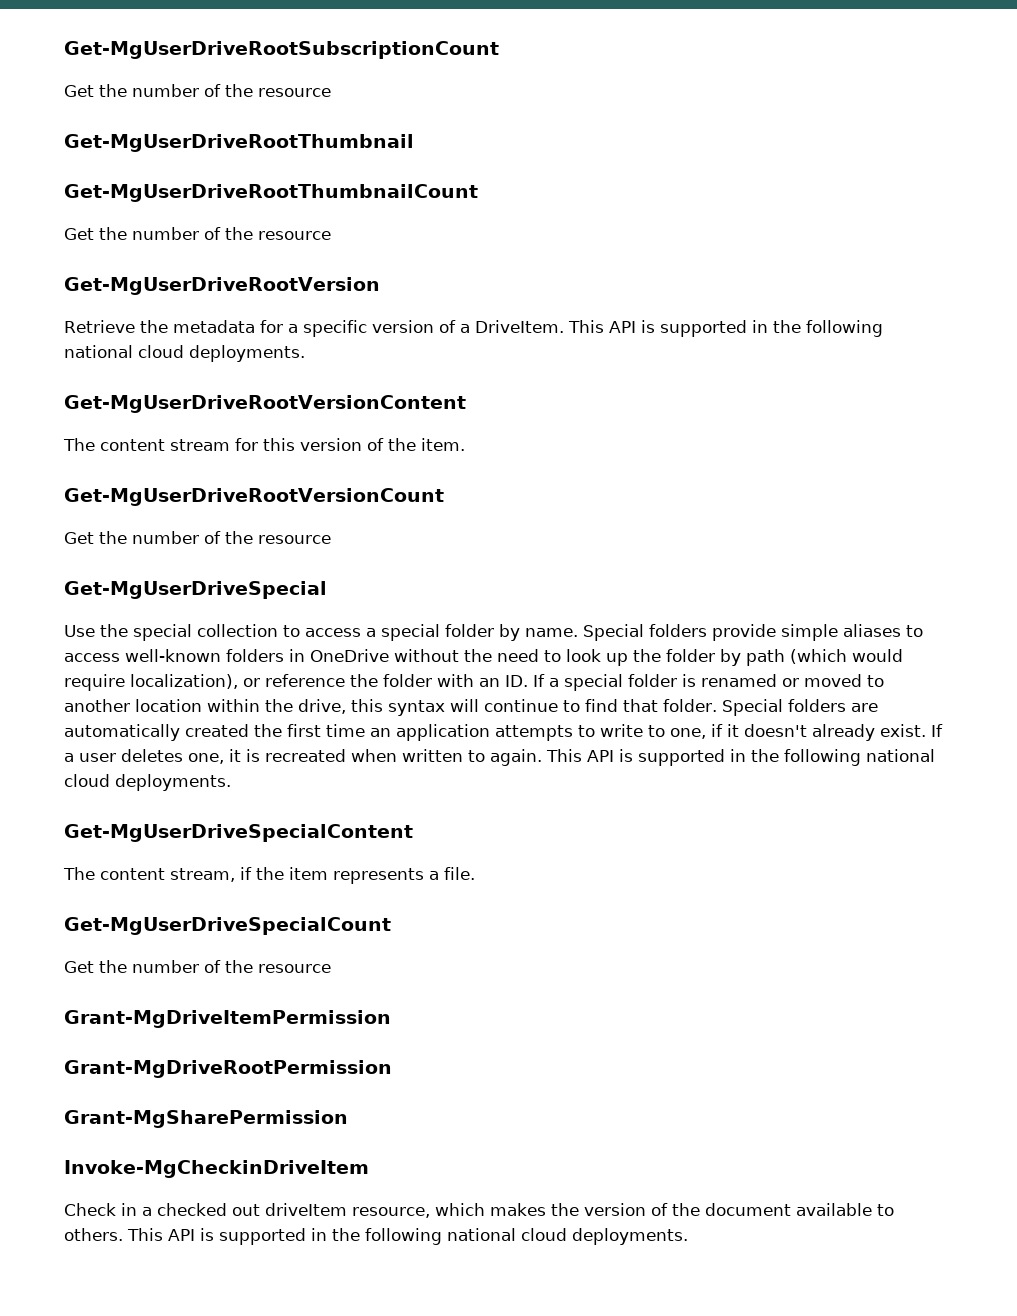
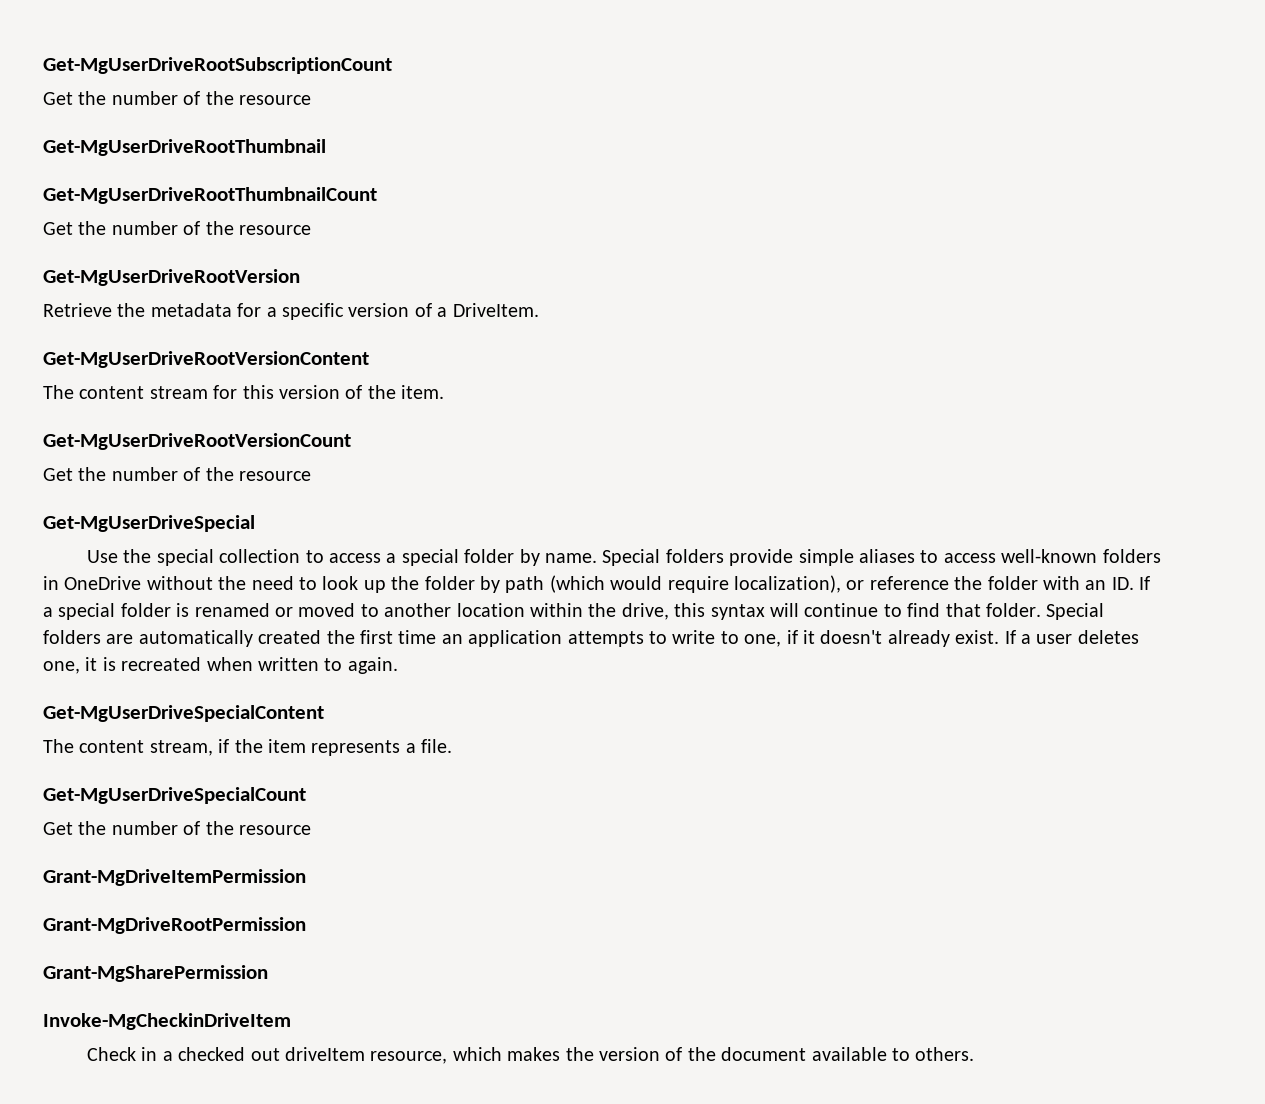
- Retrieve the metadata for a specific version of a DriveItem. This API is supported in the following national cloud deployments.
+ Retrieve the metadata for a specific version of a DriveItem.
- If a user deletes one, it is recreated when written to again. This API is supported in the following national cloud deployments.
+ If a user deletes one, it is recreated when written to again.
- Check in a checked out driveItem resource, which makes the version of the document available to others. This API is supported in the following national cloud deployments.
+ Check in a checked out driveItem resource, which makes the version of the document available to others.

